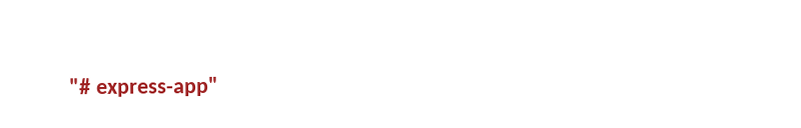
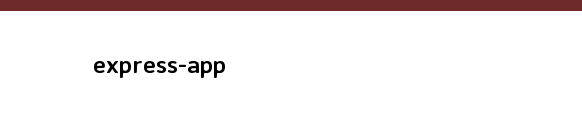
- "# express-app"
+ express-app

